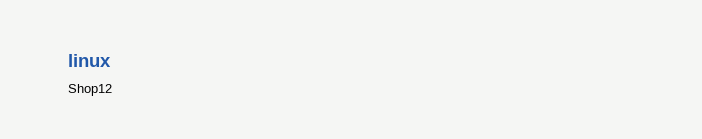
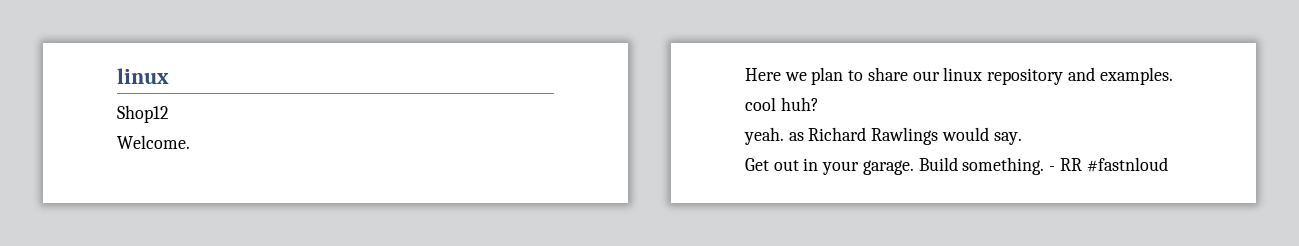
+ Welcome.
+ Here we plan to share our linux repository and examples.
+ cool huh?
+ yeah. as Richard Rawlings would say.
+ Get out in your garage. Build something. - RR #fastnloud

